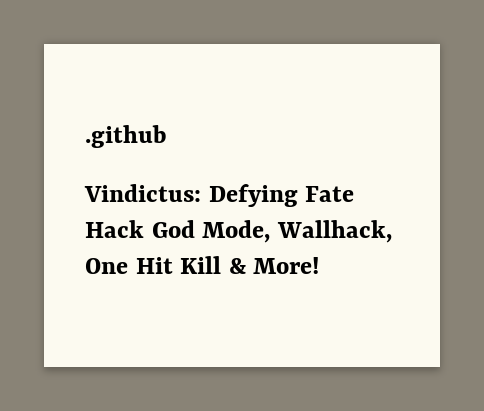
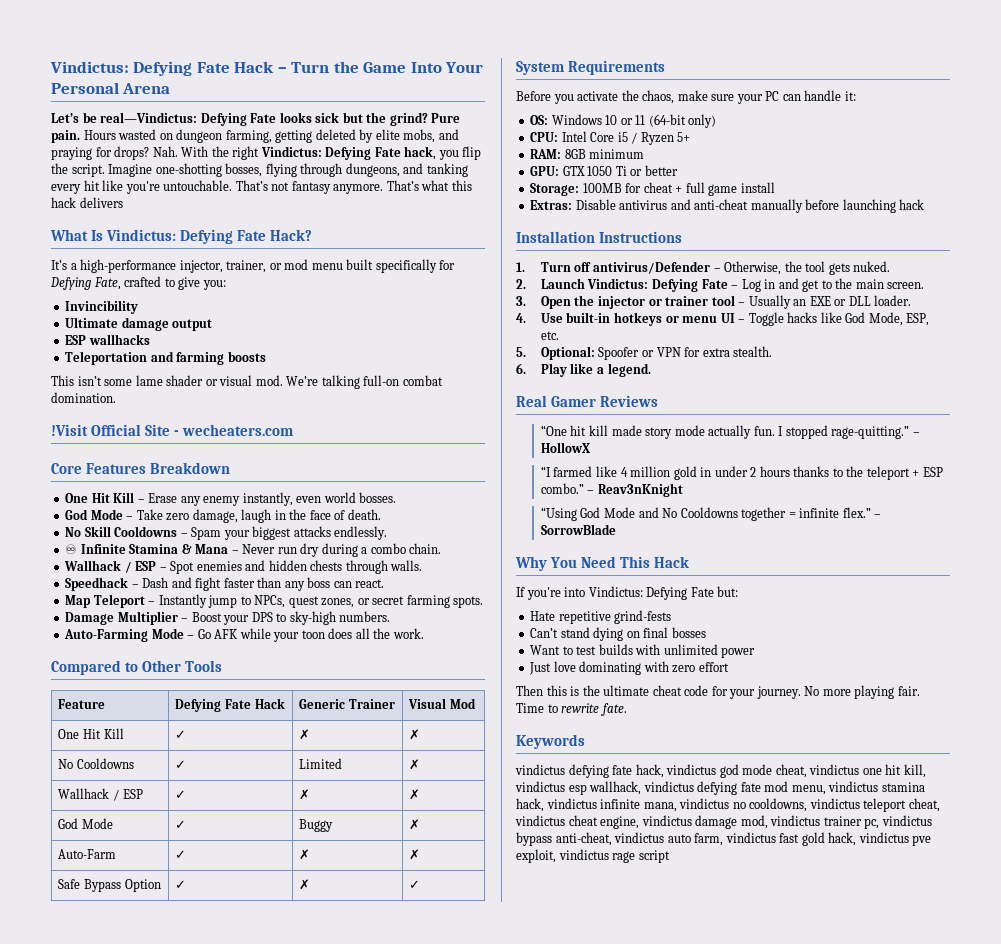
- .github
- Vindictus: Defying Fate Hack God Mode, Wallhack, One Hit Kill & More!
+ Vindictus: Defying Fate Hack – Turn the Game Into Your Personal Arena
+ Let’s be real—Vindictus: Defying Fate looks sick but the grind? Pure pain. Hours wasted on dungeon farming, getting deleted by elite mobs, and praying for drops? Nah. With the right Vindictus: Defying Fate hack, you flip the script. Imagine one-shotting bosses, flying through dungeons, and tanking every hit like you're untouchable. That’s not fantasy anymore. That’s what this hack delivers
+ What Is Vindictus: Defying Fate Hack?
+ It’s a high-performance injector, trainer, or mod menu built specifically for Defying Fate, crafted to give you:
+ Invincibility
+ Ultimate damage output
+ ESP wallhacks
+ Teleportation and farming boosts
+ This isn’t some lame shader or visual mod. We’re talking full-on combat domination.
+ !Visit Official Site - wecheaters.com
+ Core Features Breakdown
+ One Hit Kill – Erase any enemy instantly, even world bosses.
+ God Mode – Take zero damage, laugh in the face of death.
+ No Skill Cooldowns – Spam your biggest attacks endlessly.
+ ♾ Infinite Stamina & Mana – Never run dry during a combo chain.
+ Wallhack / ESP – Spot enemies and hidden chests through walls.
+ Speedhack – Dash and fight faster than any boss can react.
+ Map Teleport – Instantly jump to NPCs, quest zones, or secret farming spots.
+ Damage Multiplier – Boost your DPS to sky-high numbers.
+ Auto-Farming Mode – Go AFK while your toon does all the work.
+ Compared to Other Tools
+ Feature | Defying Fate Hack | Generic Trainer | Visual Mod
+ One Hit Kill | ✓ | ✗ | ✗
+ No Cooldowns | ✓ | Limited | ✗
+ Wallhack / ESP | ✓ | ✗ | ✗
+ God Mode | ✓ | Buggy | ✗
+ Auto-Farm | ✓ | ✗ | ✗
+ Safe Bypass Option | ✓ | ✗ | ✓
+ System Requirements
+ Before you activate the chaos, make sure your PC can handle it:
+ OS: Windows 10 or 11 (64-bit only)
+ CPU: Intel Core i5 / Ryzen 5+
+ RAM: 8GB minimum
+ GPU: GTX 1050 Ti or better
+ Storage: 100MB for cheat + full game install
+ Extras: Disable antivirus and anti-cheat manually before launching hack
+ Installation Instructions
+ 1. Turn off antivirus/Defender – Otherwise, the tool gets nuked.
+ 2. Launch Vindictus: Defying Fate – Log in and get to the main screen.
+ 3. Open the injector or trainer tool – Usually an EXE or DLL loader.
+ 4. Use built-in hotkeys or menu UI – Toggle hacks like God Mode, ESP, etc.
+ 5. Optional: Spoofer or VPN for extra stealth.
+ 6. Play like a legend.
+ Real Gamer Reviews
+ “One hit kill made story mode actually fun. I stopped rage-quitting.” – HollowX
+ “I farmed like 4 million gold in under 2 hours thanks to the teleport + ESP combo.” – Reav3nKnight
+ “Using God Mode and No Cooldowns together = infinite flex.” – SorrowBlade
+ Why You Need This Hack
+ If you're into Vindictus: Defying Fate but:
+ Hate repetitive grind-fests
+ Can’t stand dying on final bosses
+ Want to test builds with unlimited power
+ Just love dominating with zero effort
+ Then this is the ultimate cheat code for your journey. No more playing fair. Time to rewrite fate.
+ Keywords
+ vindictus defying fate hack, vindictus god mode cheat, vindictus one hit kill, vindictus esp wallhack, vindictus defying fate mod menu, vindictus stamina hack, vindictus infinite mana, vindictus no cooldowns, vindictus teleport cheat, vindictus cheat engine, vindictus damage mod, vindictus trainer pc, vindictus bypass anti-cheat, vindictus auto farm, vindictus fast gold hack, vindictus pve exploit, vindictus rage script

